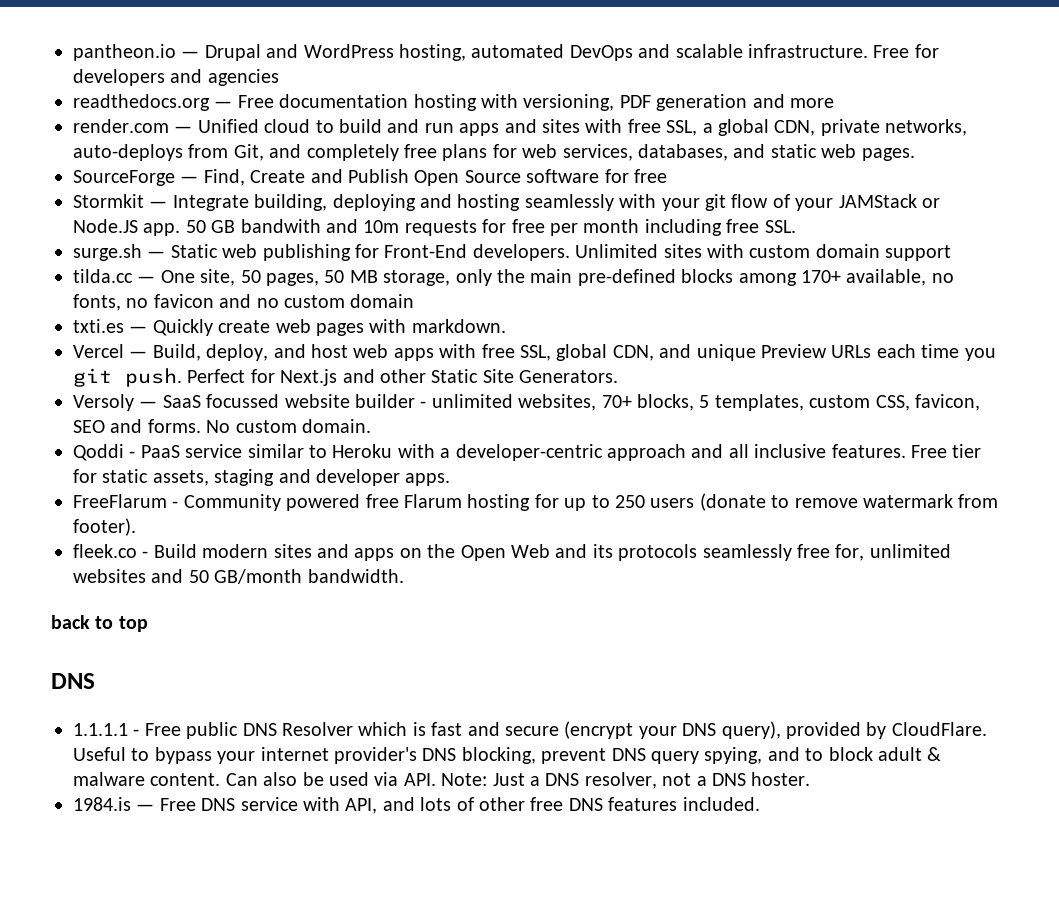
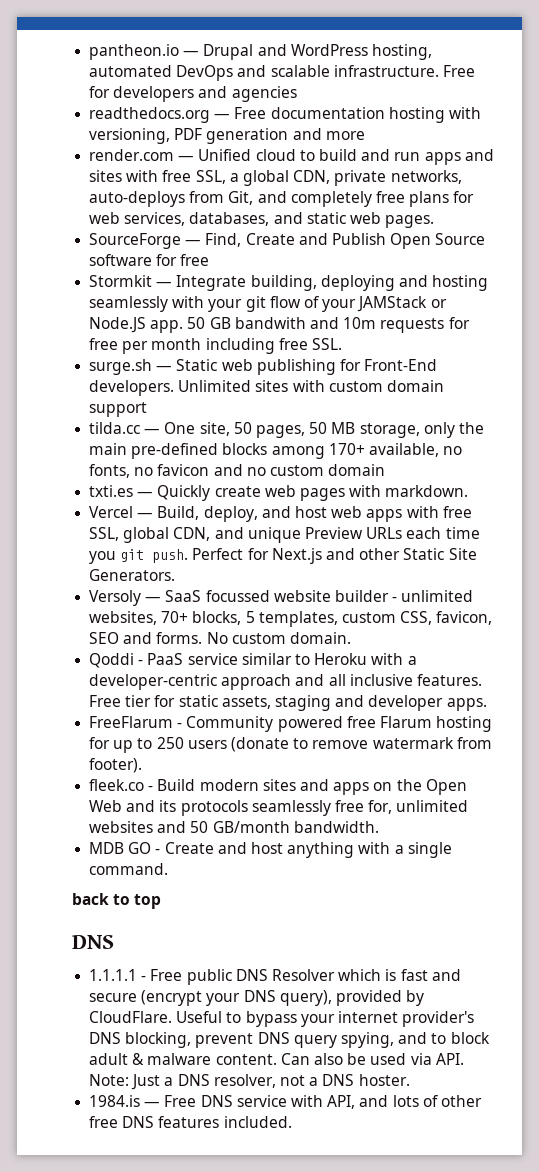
+ MDB GO - Create and host anything with a single command.

